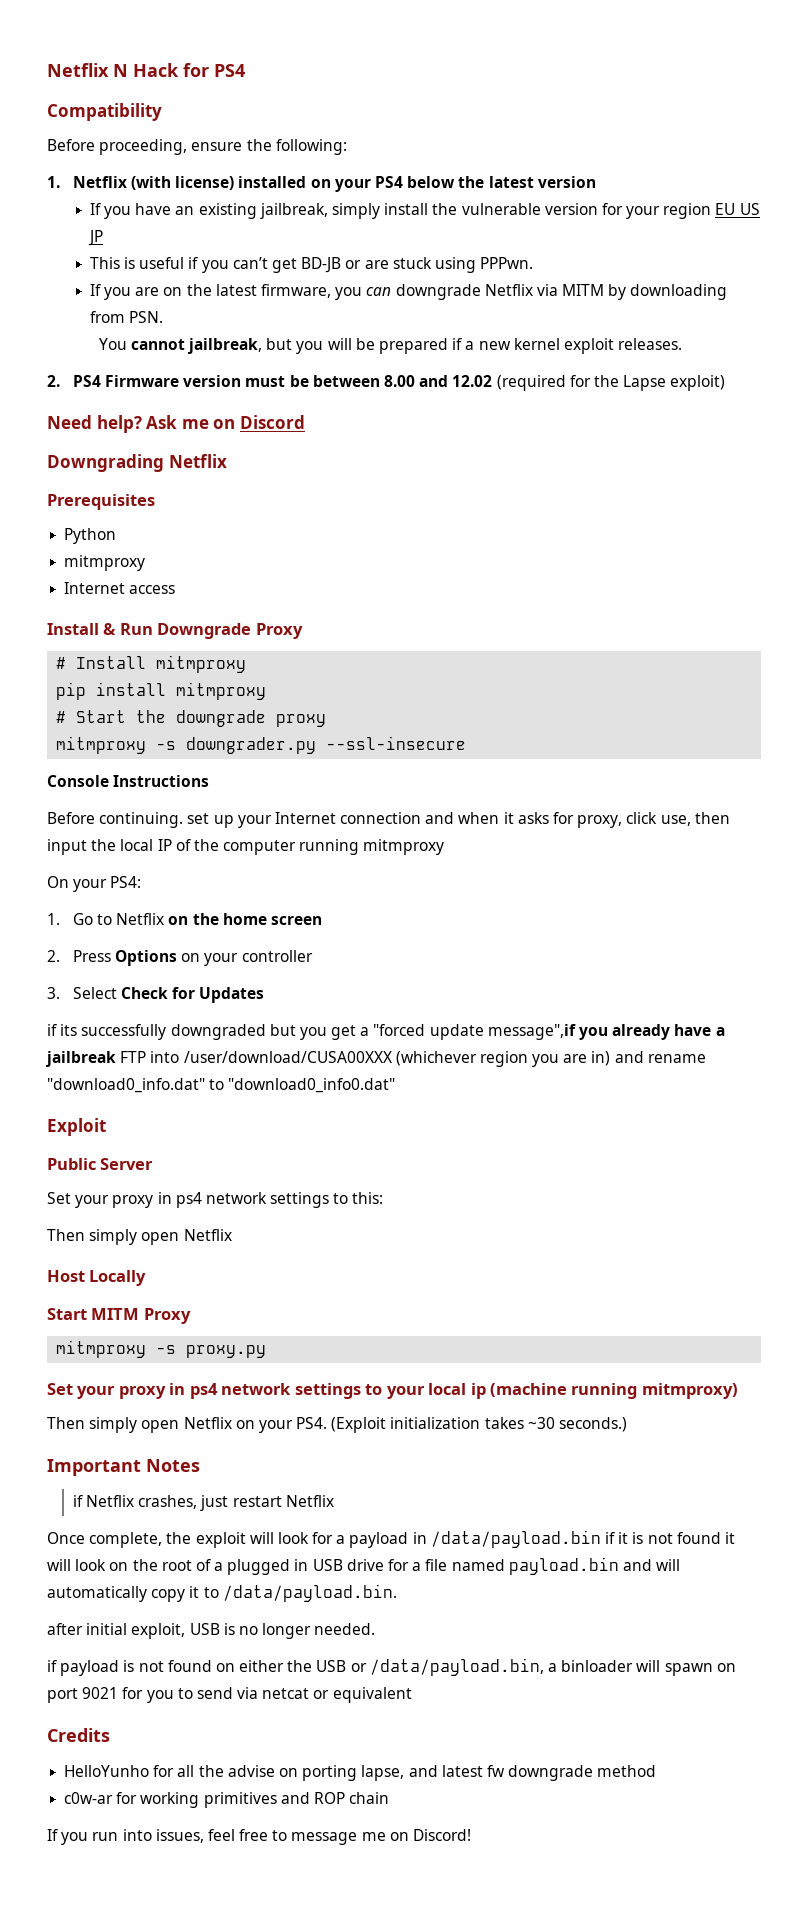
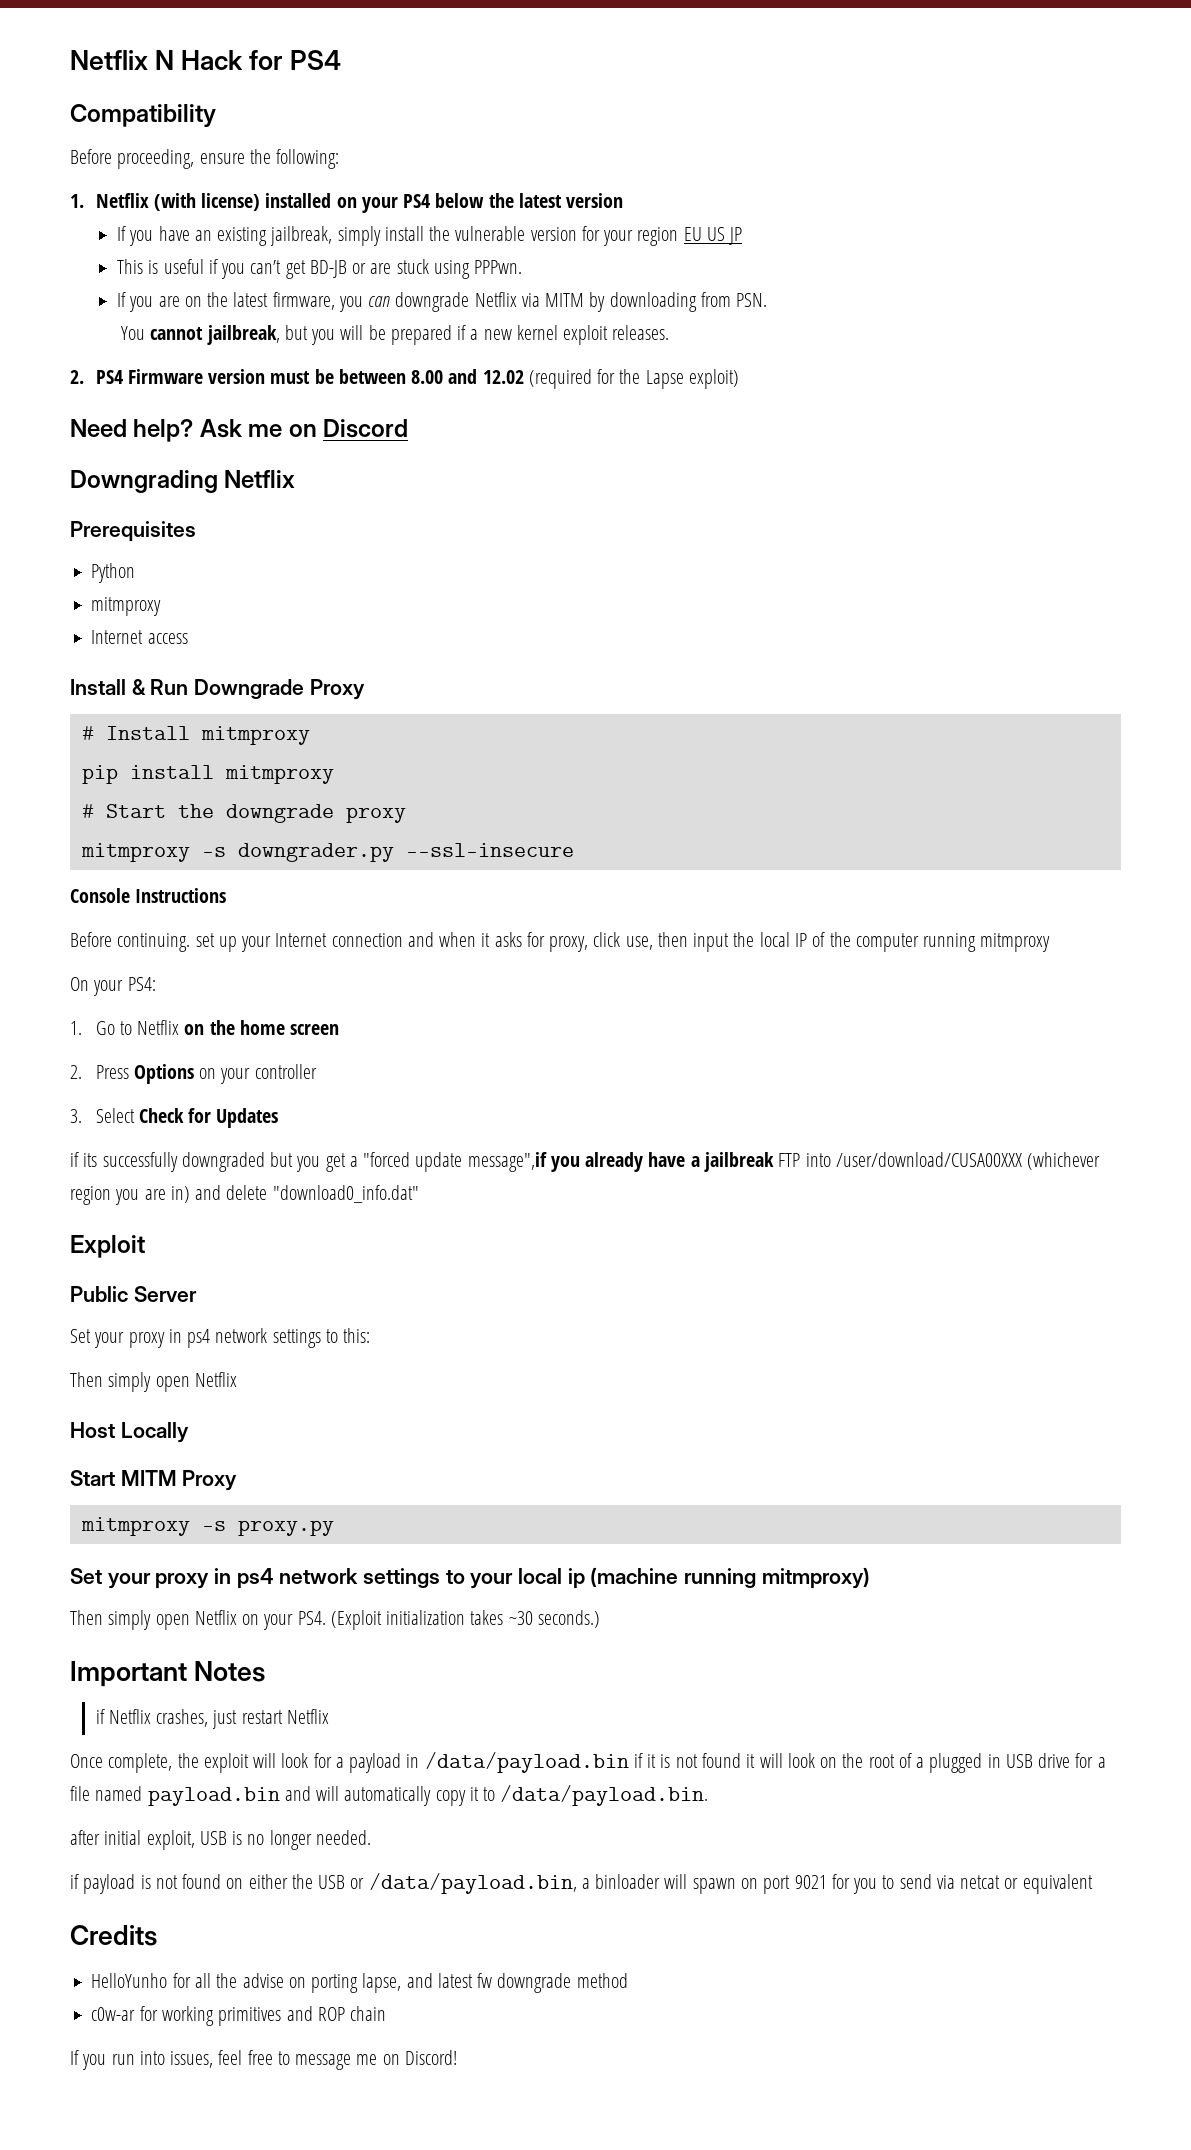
- if its successfully downgraded but you get a "forced update message",if you already have a jailbreak FTP into /user/download/CUSA00XXX (whichever region you are in) and rename "download0_info.dat" to "download0_info0.dat"
+ if its successfully downgraded but you get a "forced update message",if you already have a jailbreak FTP into /user/download/CUSA00XXX (whichever region you are in) and delete "download0_info.dat"

